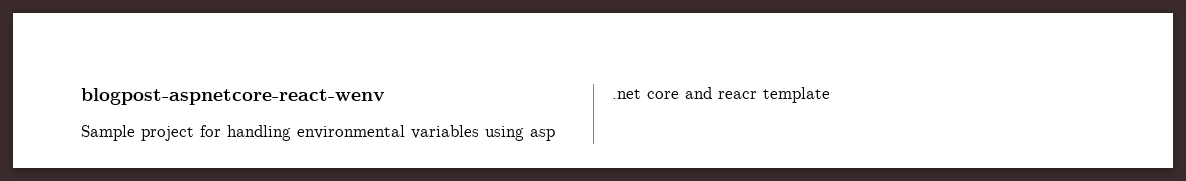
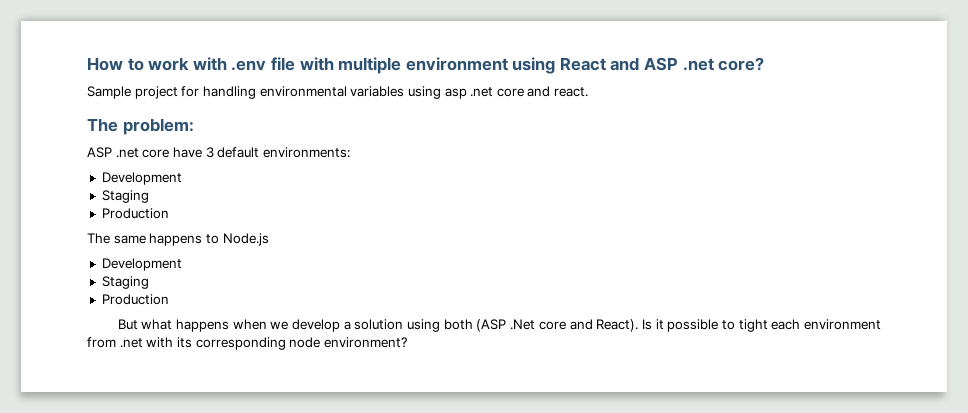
- blogpost-aspnetcore-react-wenv
+ How to work with .env file with multiple environment using React and ASP .net core?
- Sample project for handling environmental variables using asp .net core and reacr template
+ Sample project for handling environmental variables using asp .net core and react.
+ The problem:
+ ASP .net core have 3 default environments:
+ Development
+ Staging
+ Production
+ The same happens to Node.js
+ Development
+ Staging
+ Production
+ But what happens when we develop a solution using both (ASP .Net core and React). Is it possible to tight each environment from .net with its corresponding node environment?

